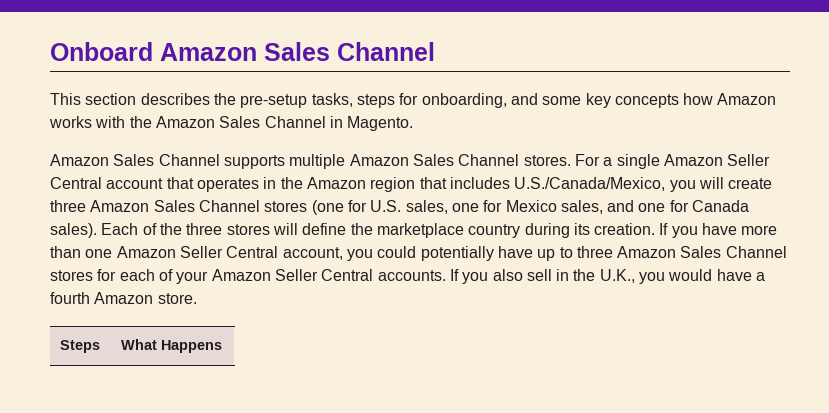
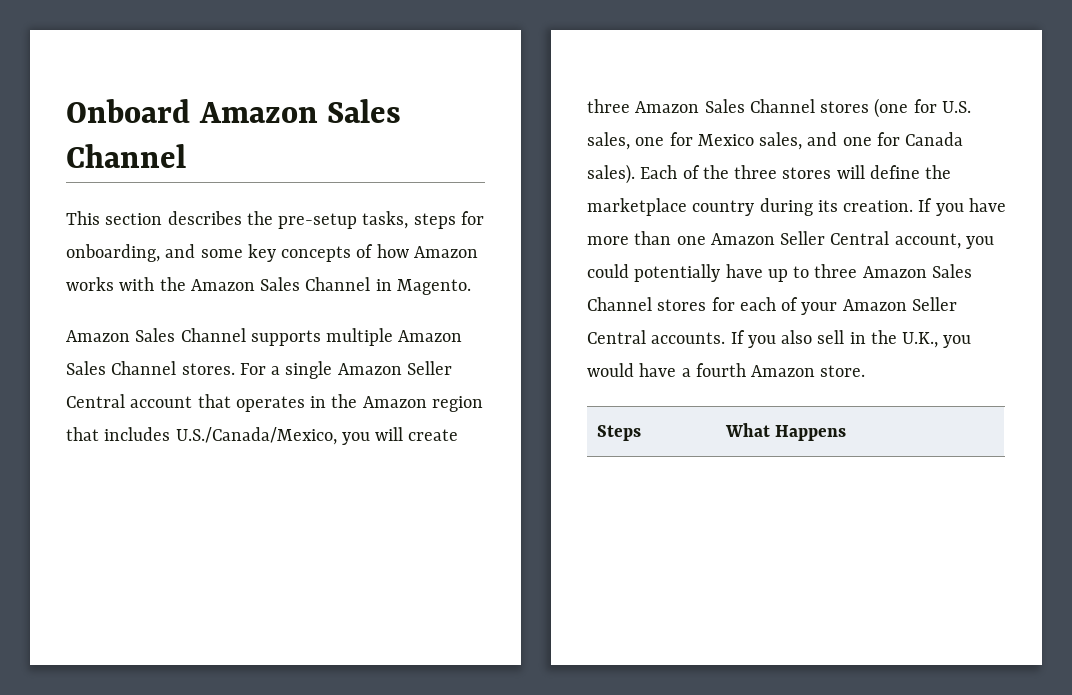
- This section describes the pre-setup tasks, steps for onboarding, and some key concepts how Amazon works with the Amazon Sales Channel in Magento.
+ This section describes the pre-setup tasks, steps for onboarding, and some key concepts of how Amazon works with the Amazon Sales Channel in Magento.

